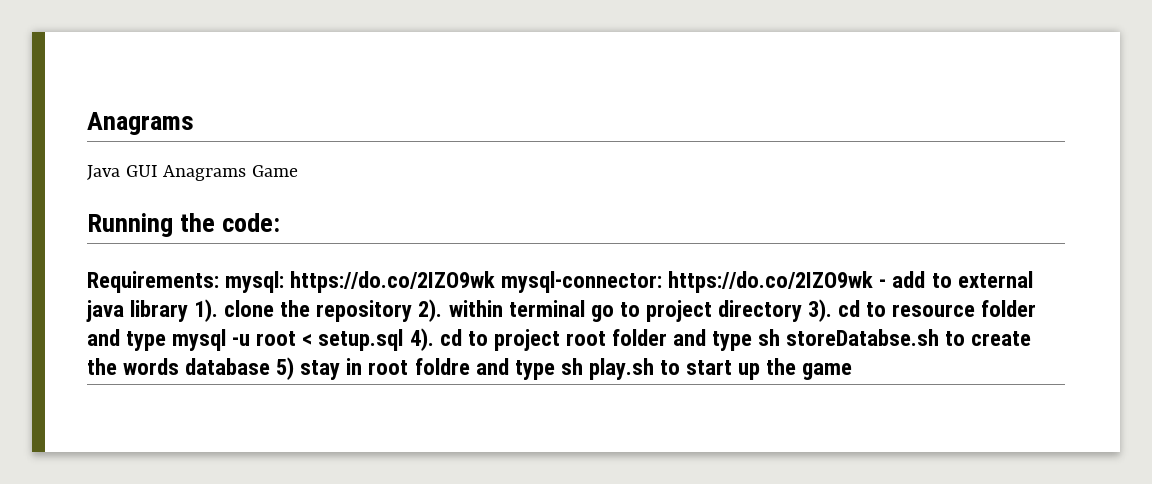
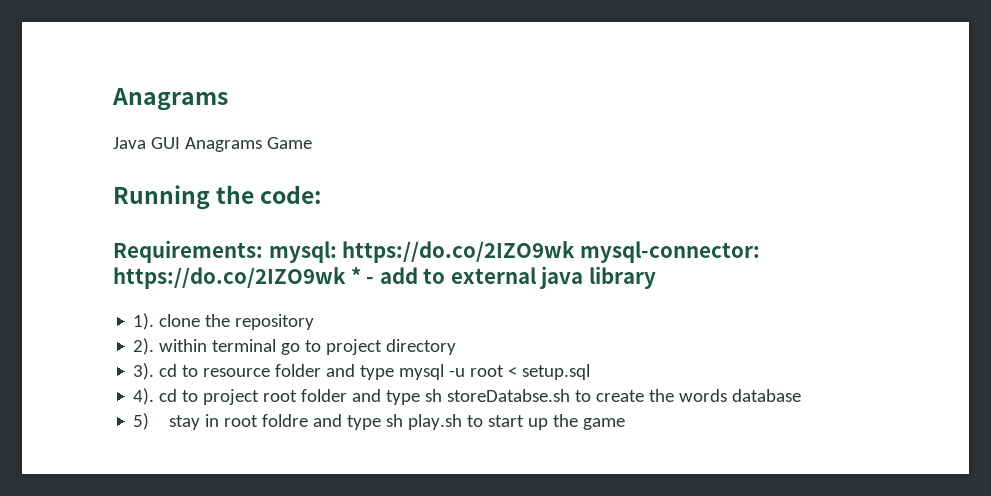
- https://do.co/2IZO9wk - add to external java library 1). clone the repository 2). within terminal go to project directory 3). cd to resource folder and type mysql -u root < setup.sql 4). cd to project root folder and type sh storeDatabse.sh to create the words database 5) stay in root foldre and type sh play.sh to start up the game
+ https://do.co/2IZO9wk * - add to external java library
+ 1). clone the repository
+ 2). within terminal go to project directory
+ 3). cd to resource folder and type mysql -u root < setup.sql
+ 4). cd to project root folder and type sh storeDatabse.sh to create the words database
+ 5) stay in root foldre and type sh play.sh to start up the game

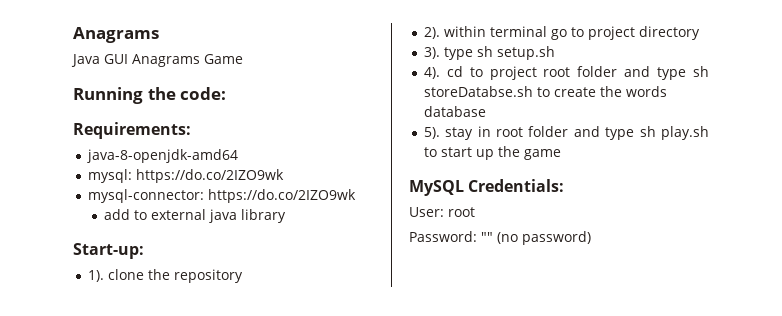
- Requirements: mysql: https://do.co/2IZO9wk mysql-connector: https://do.co/2IZO9wk * - add to external java library
+ Requirements:
+ java-8-openjdk-amd64
+ mysql: https://do.co/2IZO9wk
+ mysql-connector: https://do.co/2IZO9wk
+ add to external java library
+ Start-up:
- 3). cd to resource folder and type mysql -u root < setup.sql
+ 3). type sh setup.sh
- 5) stay in root foldre and type sh play.sh to start up the game
+ 5). stay in root folder and type sh play.sh to start up the game
+ MySQL Credentials:
+ User: root
+ Password: "" (no password)

